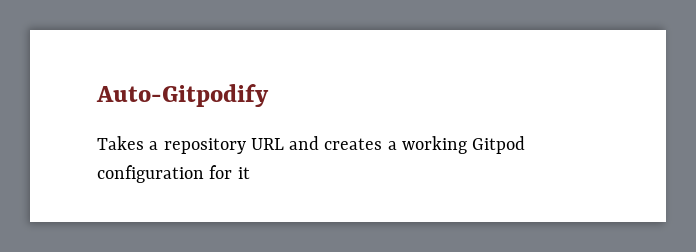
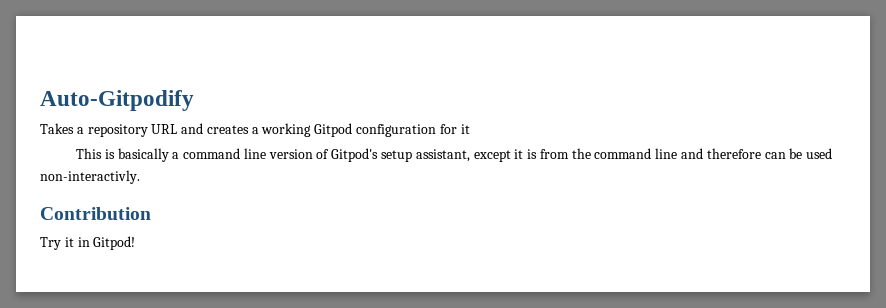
+ This is basically a command line version of Gitpod's setup assistant, except it is from the command line and therefore can be used non-interactivly.
+ Contribution
+ Try it in Gitpod!

